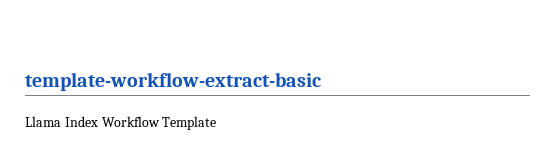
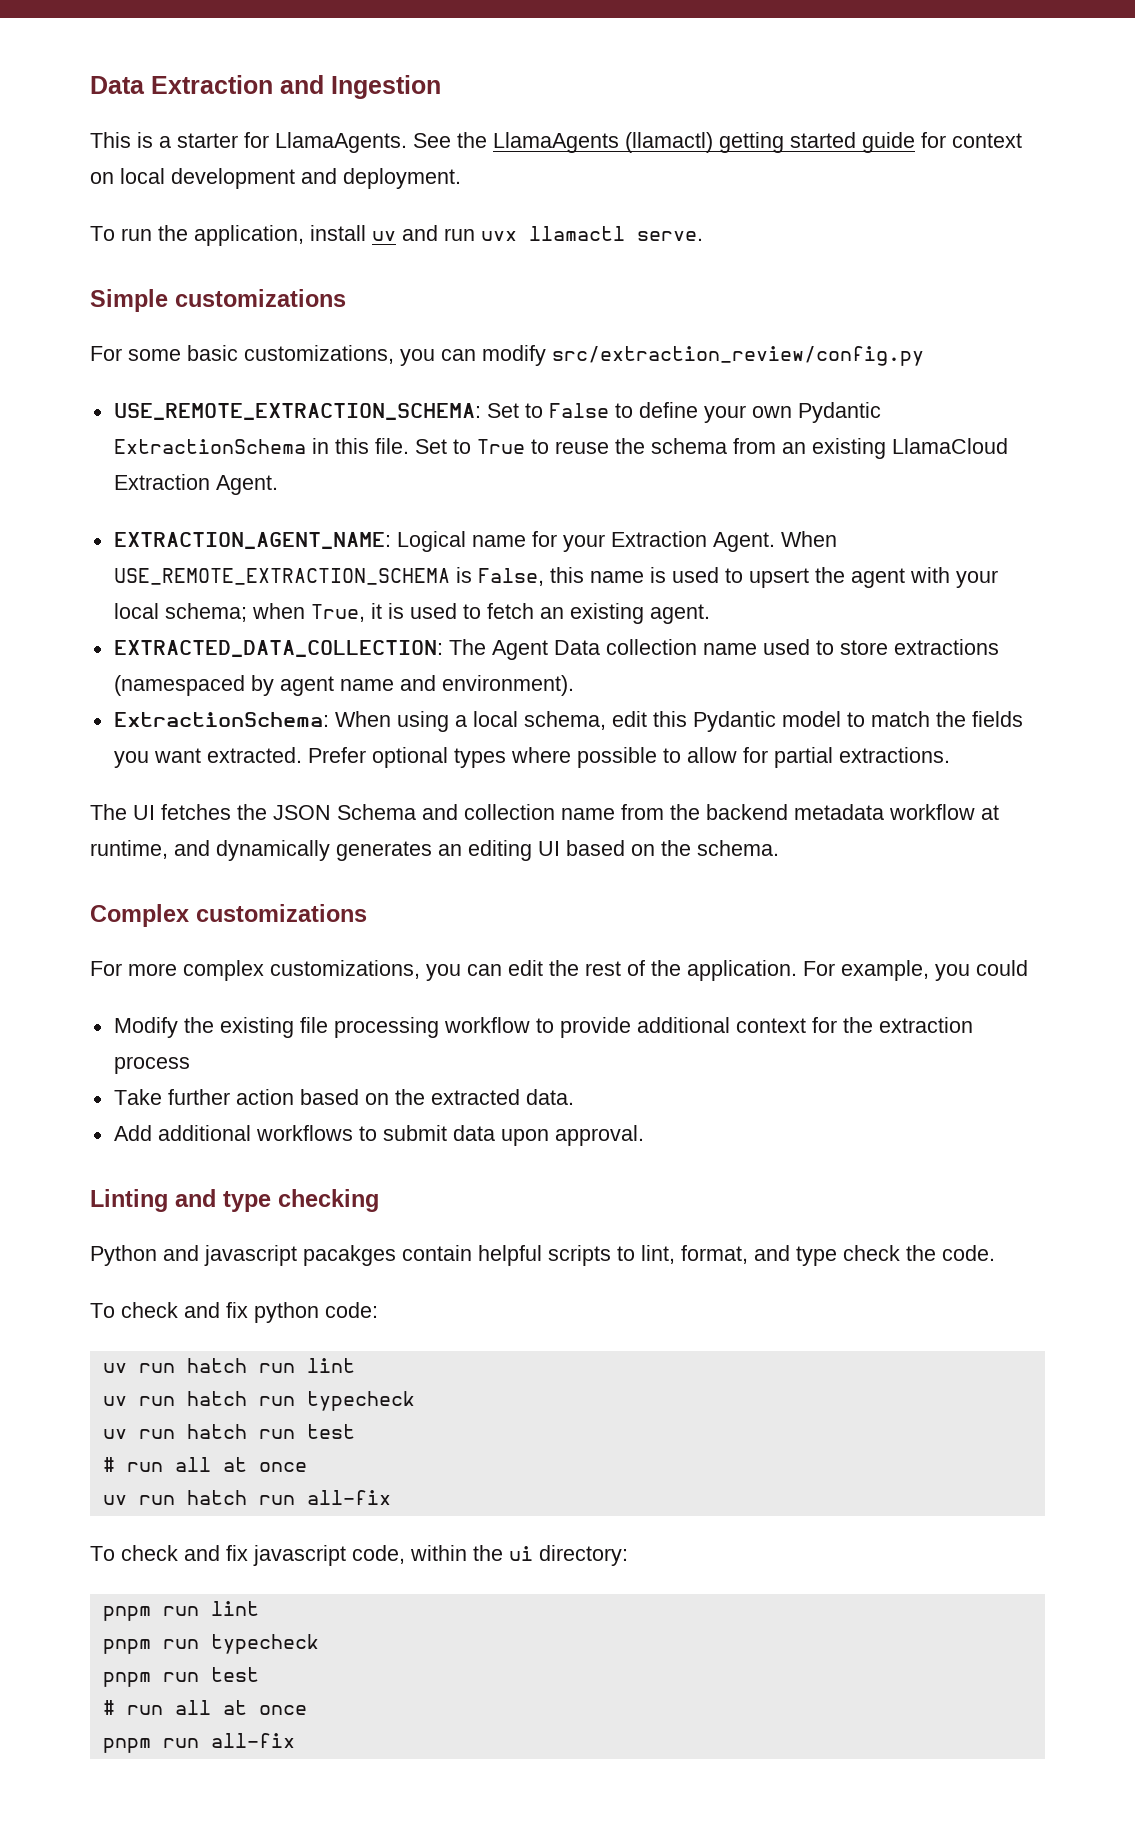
- template-workflow-extract-basic
- Llama Index Workflow Template
+ Data Extraction and Ingestion
+ This is a starter for LlamaAgents. See the LlamaAgents (llamactl) getting started guide for context on local development and deployment.
+ To run the application, install uv and run uvx llamactl serve.
+ Simple customizations
+ For some basic customizations, you can modify src/extraction_review/config.py
+ USE_REMOTE_EXTRACTION_SCHEMA: Set to False to define your own Pydantic ExtractionSchema in this file. Set to True to reuse the schema from an existing LlamaCloud Extraction Agent.
+ EXTRACTION_AGENT_NAME: Logical name for your Extraction Agent. When USE_REMOTE_EXTRACTION_SCHEMA is False, this name is used to upsert the agent with your local schema; when True, it is used to fetch an existing agent.
+ EXTRACTED_DATA_COLLECTION: The Agent Data collection name used to store extractions (namespaced by agent name and environment).
+ ExtractionSchema: When using a local schema, edit this Pydantic model to match the fields you want extracted. Prefer optional types where possible to allow for partial extractions.
+ The UI fetches the JSON Schema and collection name from the backend metadata workflow at runtime, and dynamically generates an editing UI based on the schema.
+ Complex customizations
+ For more complex customizations, you can edit the rest of the application. For example, you could
+ Modify the existing file processing workflow to provide additional context for the extraction process
+ Take further action based on the extracted data.
+ Add additional workflows to submit data upon approval.
+ Linting and type checking
+ Python and javascript pacakges contain helpful scripts to lint, format, and type check the code.
+ To check and fix python code:
+ uv run hatch run lint
+ uv run hatch run typecheck
+ uv run hatch run test
+ # run all at once
+ uv run hatch run all-fix
+ To check and fix javascript code, within the ui directory:
+ pnpm run lint
+ pnpm run typecheck
+ pnpm run test
+ # run all at once
+ pnpm run all-fix

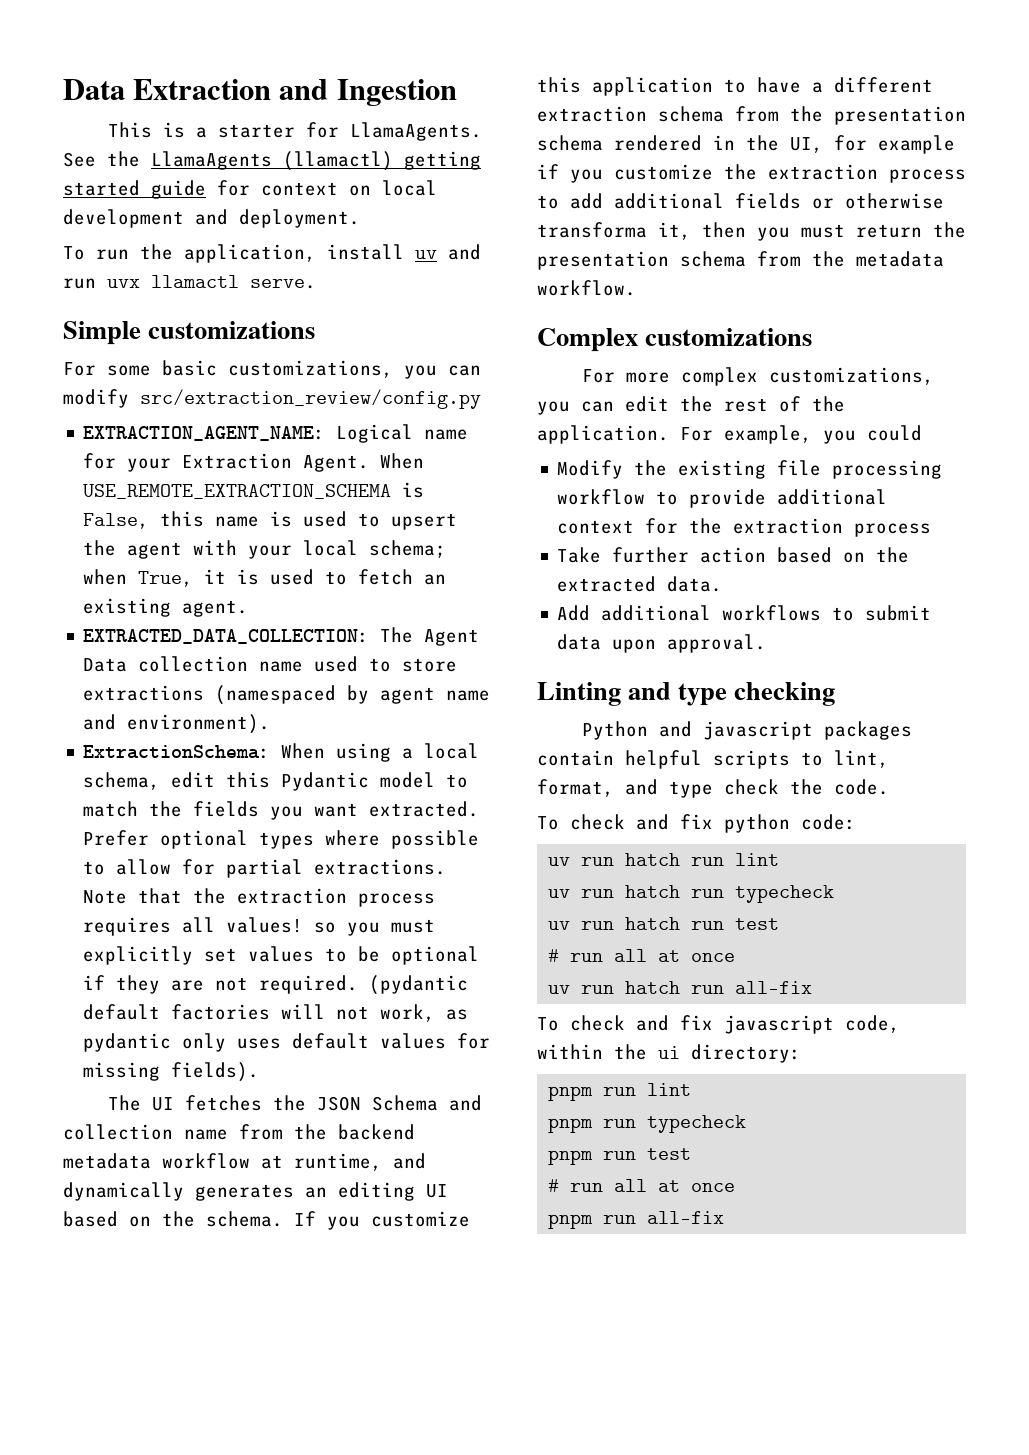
- USE_REMOTE_EXTRACTION_SCHEMA: Set to False to define your own Pydantic ExtractionSchema in this file. Set to True to reuse the schema from an existing LlamaCloud Extraction Agent.
+ Note that the extraction process requires all values! so you must explicitly set values to be optional if they are not required. (pydantic default factories will not work, as pydantic only uses default values for missing fields).
+ If you customize this application to have a different extraction schema from the presentation schema rendered in the UI, for example if you customize the extraction process to add additional fields or otherwise transforma it, then you must return the presentation schema from the metadata workflow.
- Python and javascript pacakges contain helpful scripts to lint, format, and type check the code.
+ Python and javascript packages contain helpful scripts to lint, format, and type check the code.

